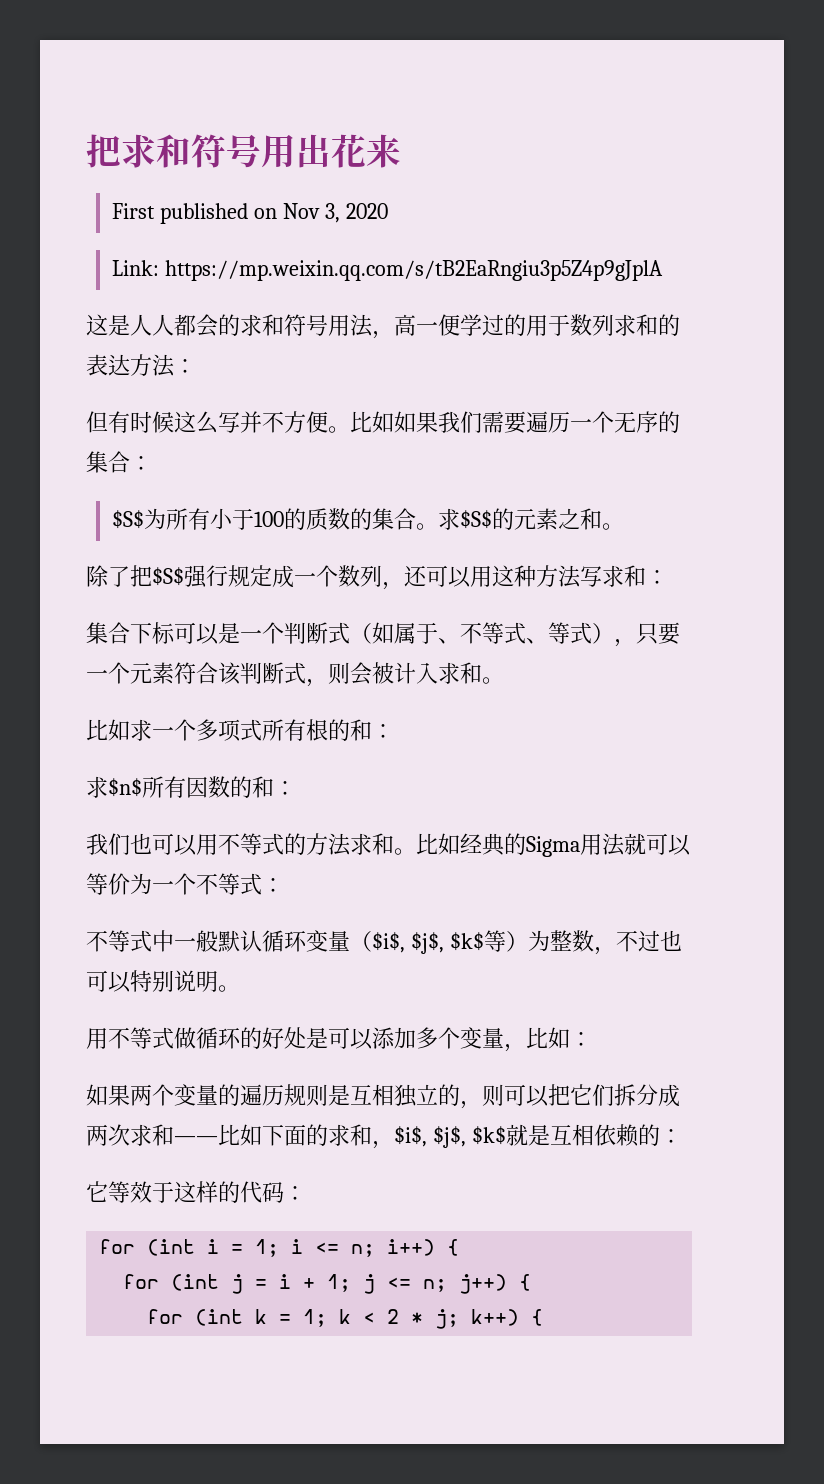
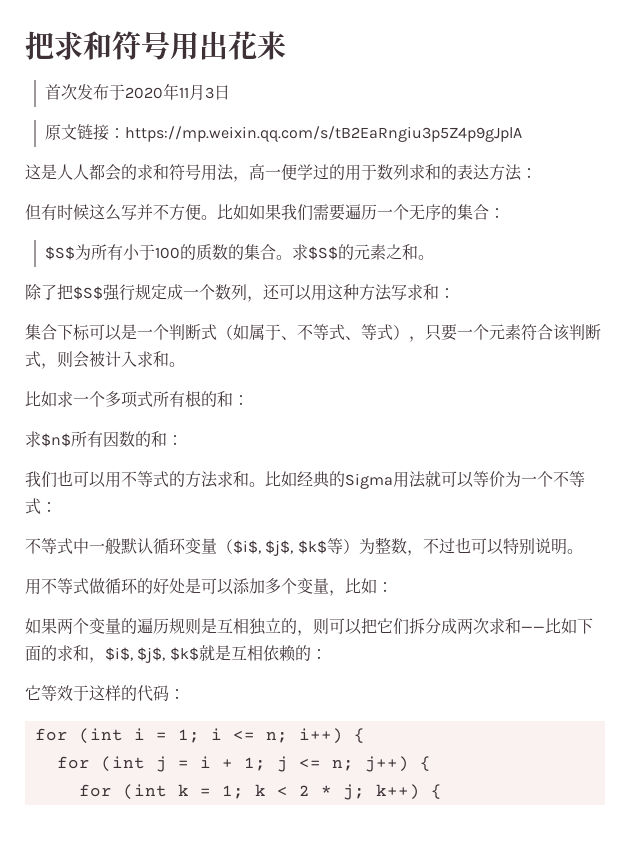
- First published on Nov 3, 2020
- Link: https://mp.weixin.qq.com/s/tB2EaRngiu3p5Z4p9gJplA
+ 首次发布于2020年11月3日
+ 原文链接：https://mp.weixin.qq.com/s/tB2EaRngiu3p5Z4p9gJplA

